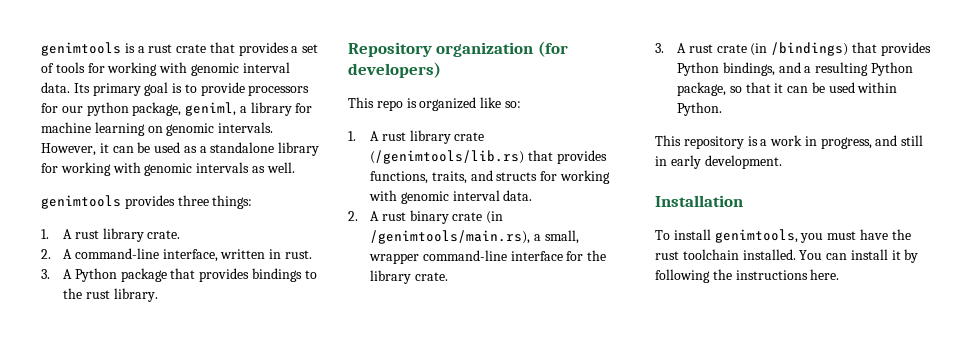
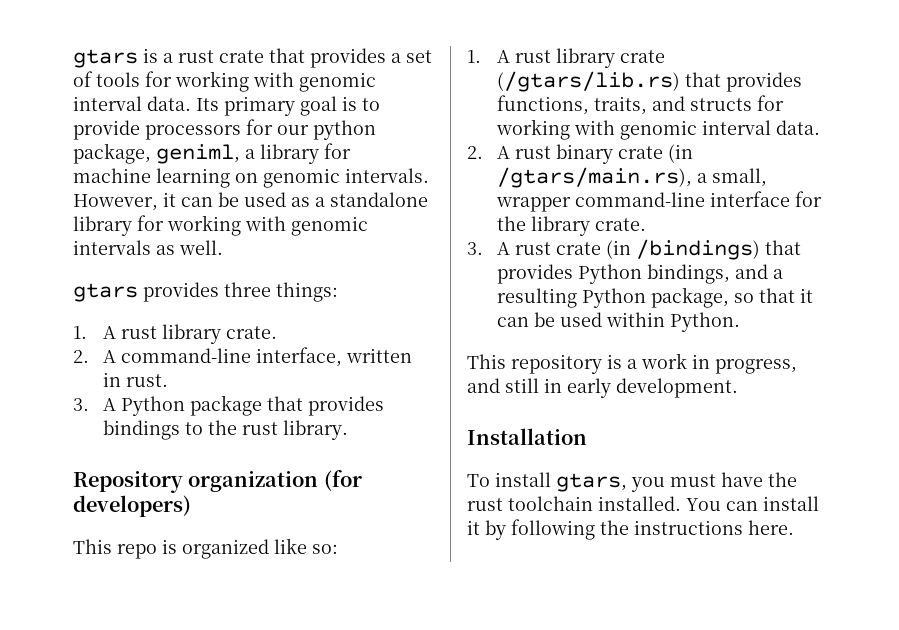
- genimtools is a rust crate that provides a set of tools for working with genomic interval data.
+ gtars is a rust crate that provides a set of tools for working with genomic interval data.
- genimtools provides three things:
+ gtars provides three things:
- 1. A rust library crate (/genimtools/lib.rs) that provides functions, traits, and structs for working with genomic interval data.
+ 1. A rust library crate (/gtars/lib.rs) that provides functions, traits, and structs for working with genomic interval data.
- 2. A rust binary crate (in /genimtools/main.rs), a small, wrapper command-line interface for the library crate.
+ 2. A rust binary crate (in /gtars/main.rs), a small, wrapper command-line interface for the library crate.
- To install genimtools, you must have the rust toolchain installed.
+ To install gtars, you must have the rust toolchain installed.

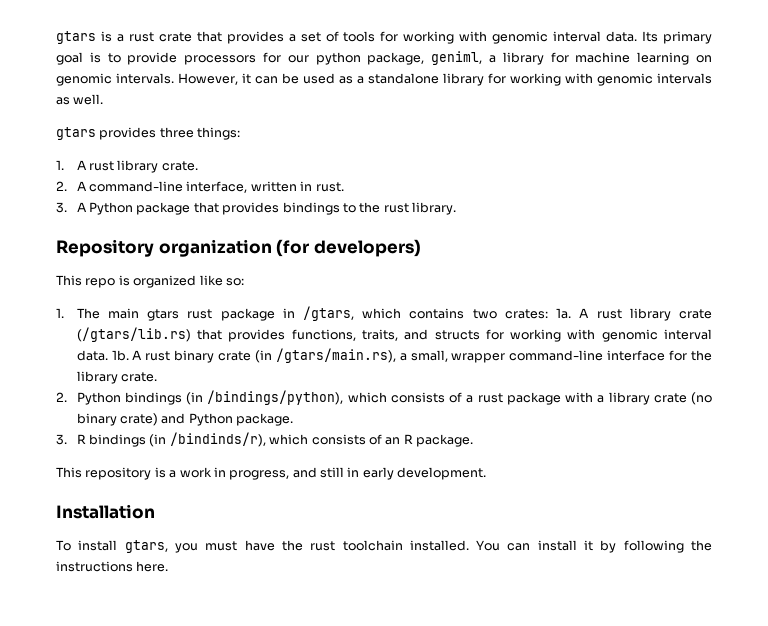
- 1. A rust library crate (/gtars/lib.rs) that provides functions, traits, and structs for working with genomic interval data.
- 2. A rust binary crate (in /gtars/main.rs), a small, wrapper command-line interface for the library crate.
+ 1. The main gtars rust package in /gtars, which contains two crates: 1a. A rust library crate (/gtars/lib.rs) that provides functions, traits, and structs for working with genomic interval data. 1b. A rust binary crate (in /gtars/main.rs), a small, wrapper command-line interface for the library crate.
- 3. A rust crate (in /bindings) that provides Python bindings, and a resulting Python package, so that it can be used within Python.
+ 2. Python bindings (in /bindings/python), which consists of a rust package with a library crate (no binary crate) and Python package.
+ 3. R bindings (in /bindinds/r), which consists of an R package.

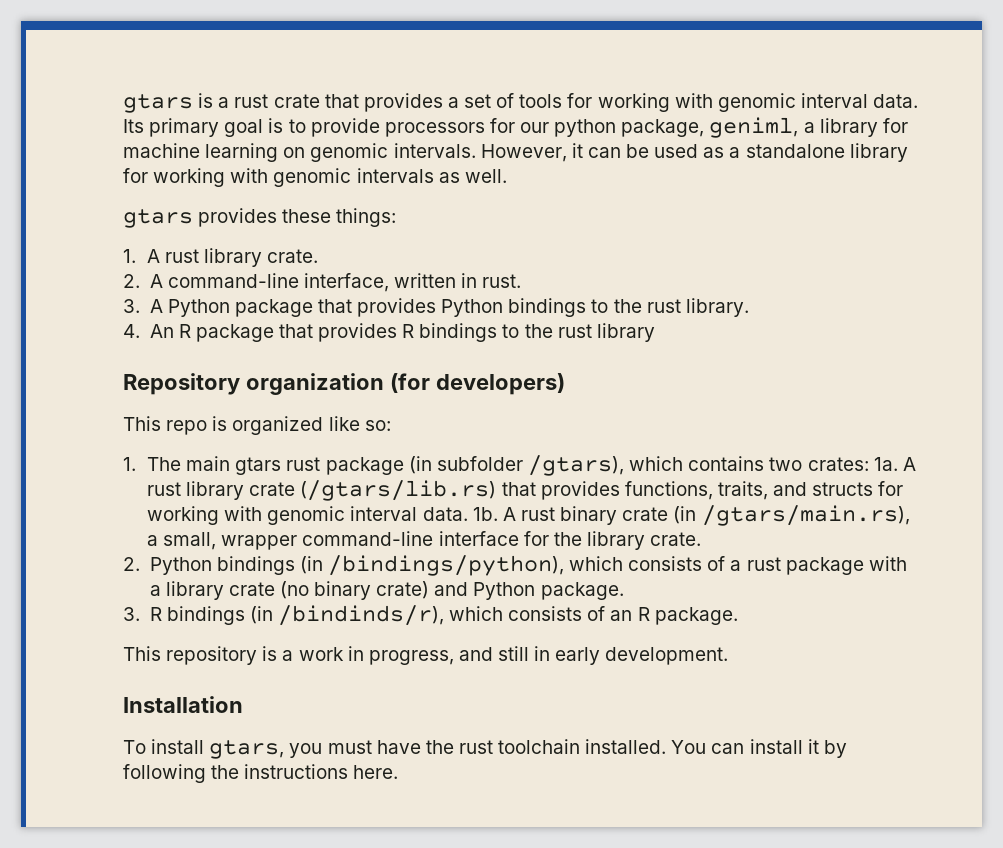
- gtars provides three things:
+ gtars provides these things:
- 3. A Python package that provides bindings to the rust library.
+ 3. A Python package that provides Python bindings to the rust library.
+ 4. An R package that provides R bindings to the rust library
- 1. The main gtars rust package in /gtars, which contains two crates: 1a.
+ 1. The main gtars rust package (in subfolder /gtars), which contains two crates: 1a.

